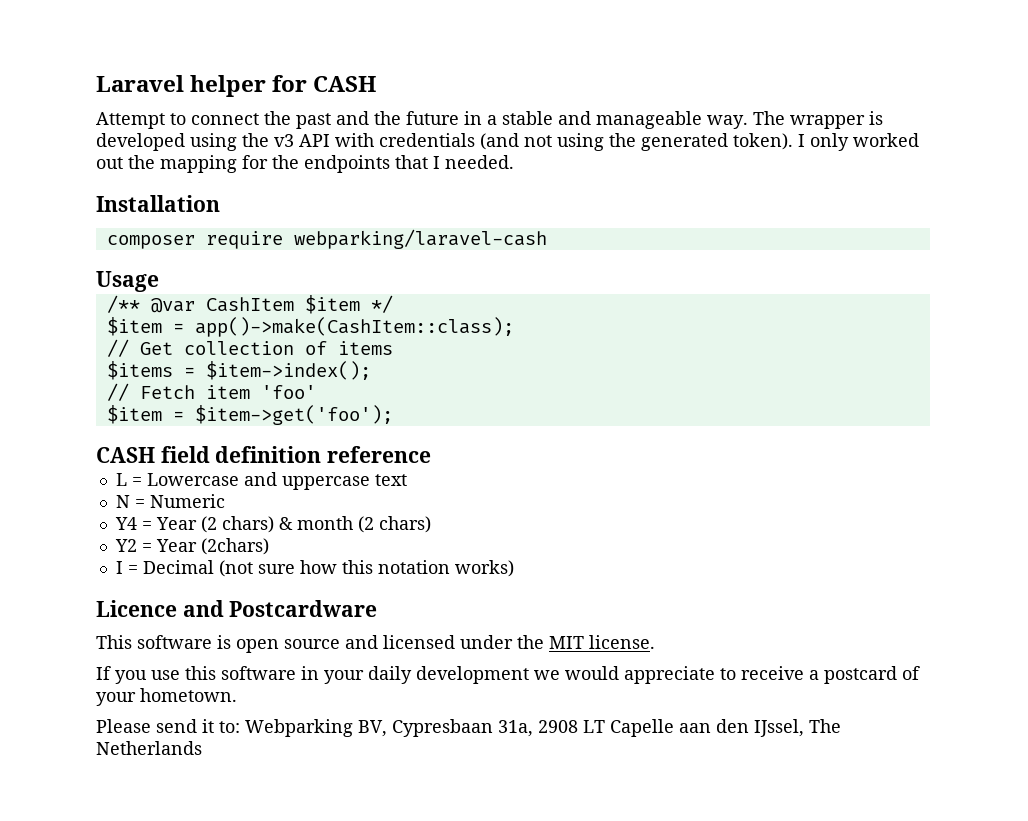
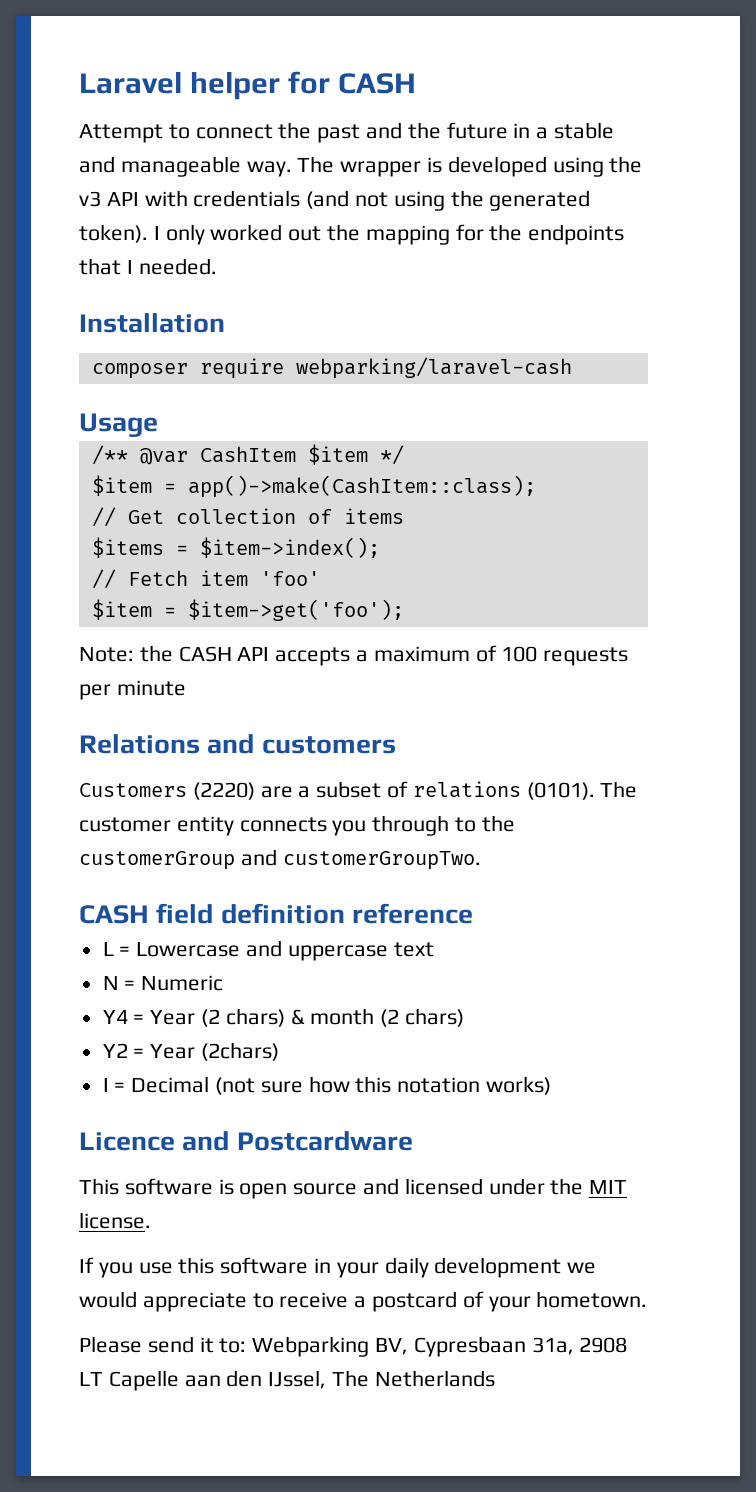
+ Note: the CASH API accepts a maximum of 100 requests per minute
+ Relations and customers
+ Customers (2220) are a subset of relations (0101). The customer entity connects you through to the customerGroup and customerGroupTwo.

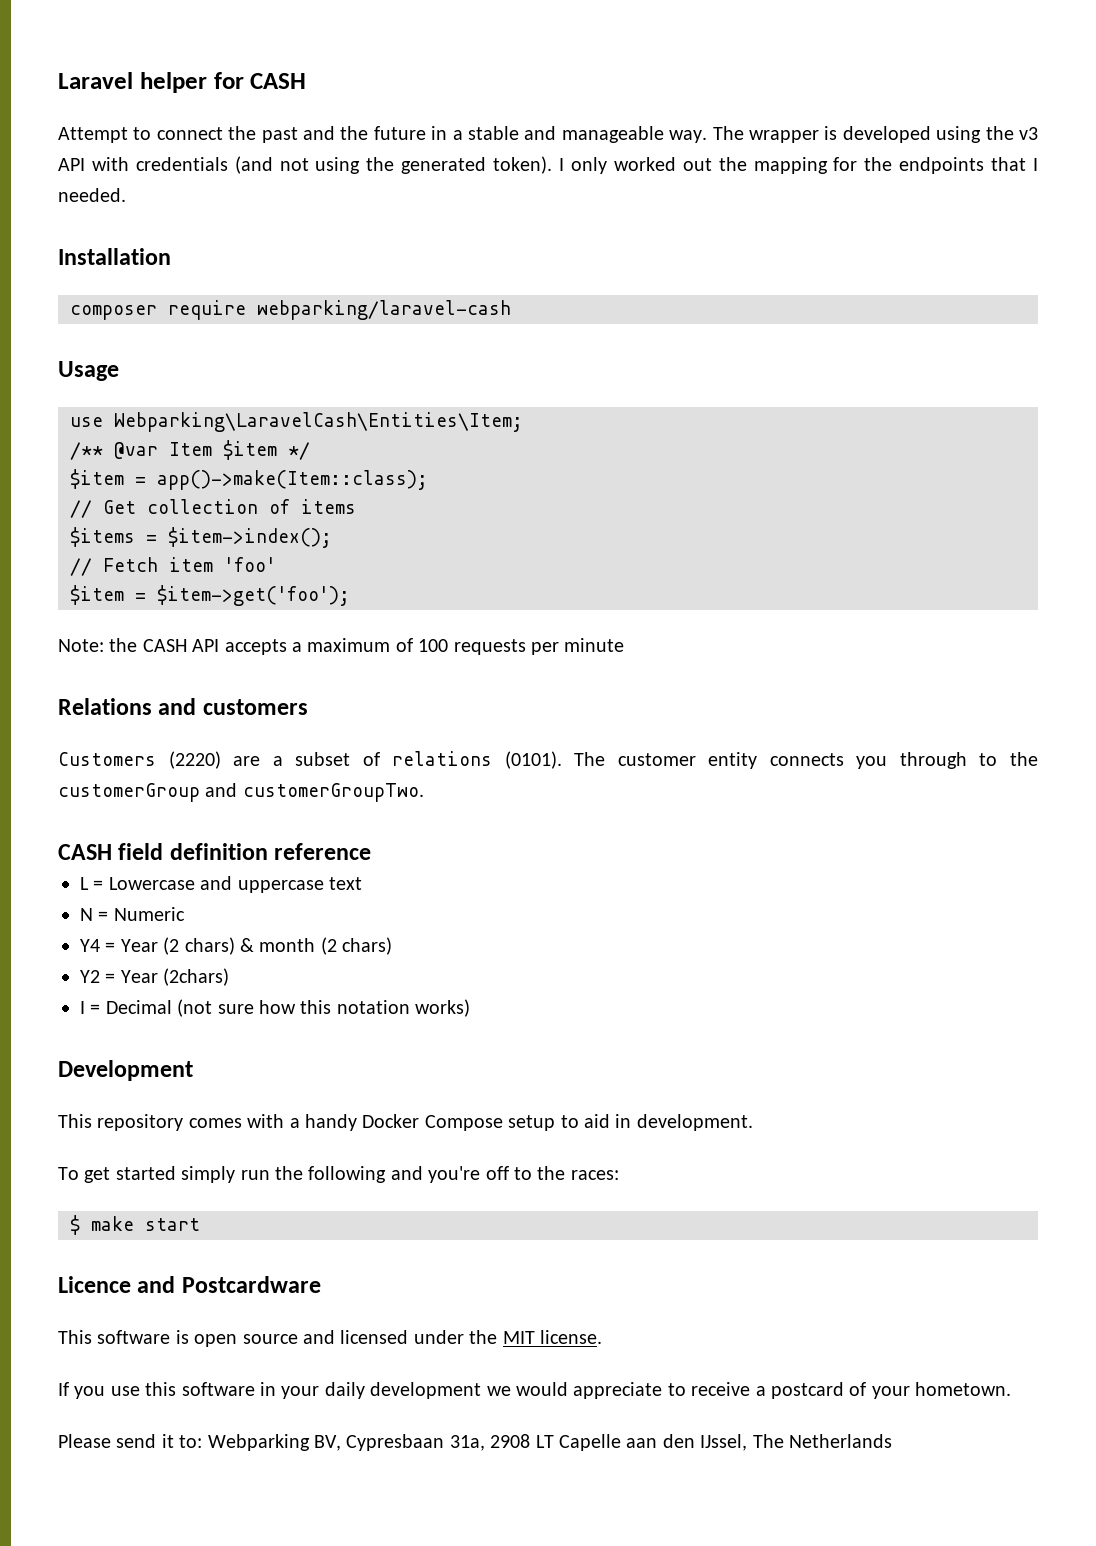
+ use Webparking\LaravelCash\Entities\Item;
- /** @var CashItem $item */
+ /** @var Item $item */
- $item = app()->make(CashItem::class);
+ $item = app()->make(Item::class);
+ Development
+ This repository comes with a handy Docker Compose setup to aid in development.
+ To get started simply run the following and you're off to the races:
+ $ make start

